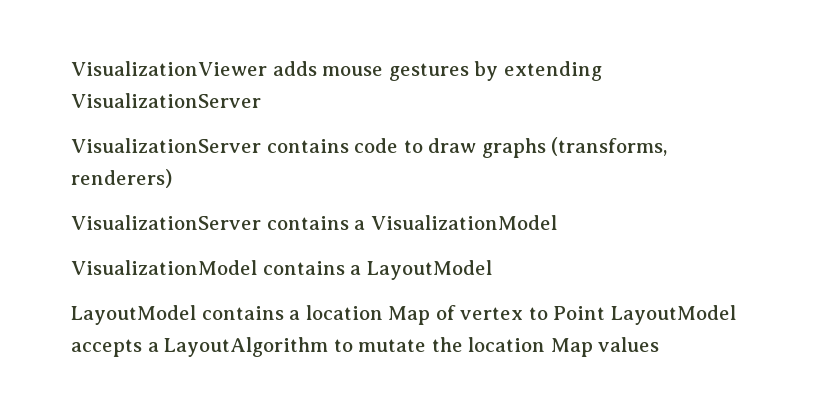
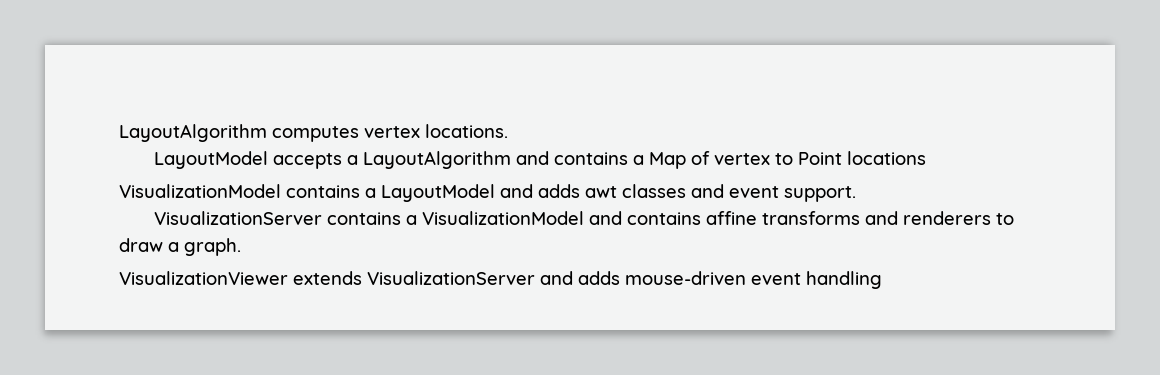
- VisualizationViewer adds mouse gestures by extending VisualizationServer
- VisualizationServer contains code to draw graphs (transforms, renderers)
- VisualizationServer contains a VisualizationModel
- VisualizationModel contains a LayoutModel
- LayoutModel contains a location Map of vertex to Point LayoutModel accepts a LayoutAlgorithm to mutate the location Map values
+ LayoutAlgorithm computes vertex locations.
+ LayoutModel accepts a LayoutAlgorithm and contains a Map of vertex to Point locations
+ VisualizationModel contains a LayoutModel and adds awt classes and event support.
+ VisualizationServer contains a VisualizationModel and contains affine transforms and renderers to draw a graph.
+ VisualizationViewer extends VisualizationServer and adds mouse-driven event handling

